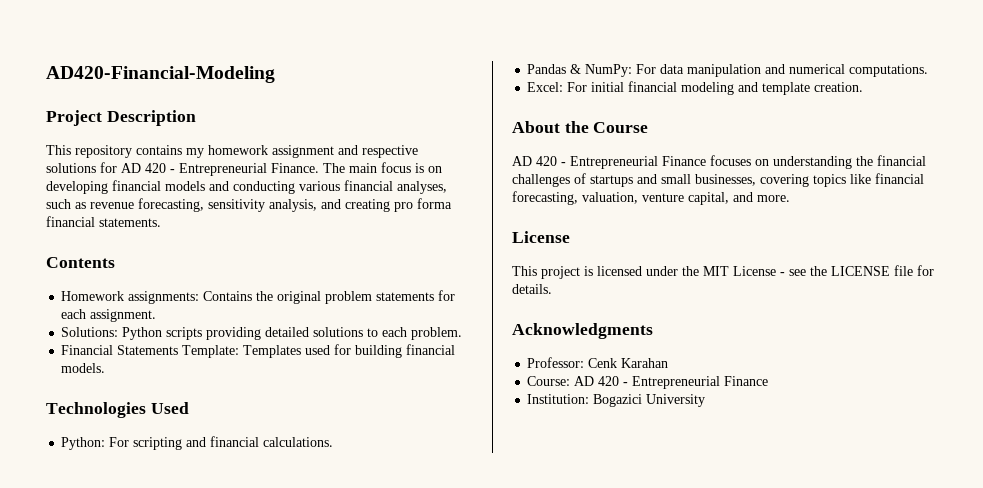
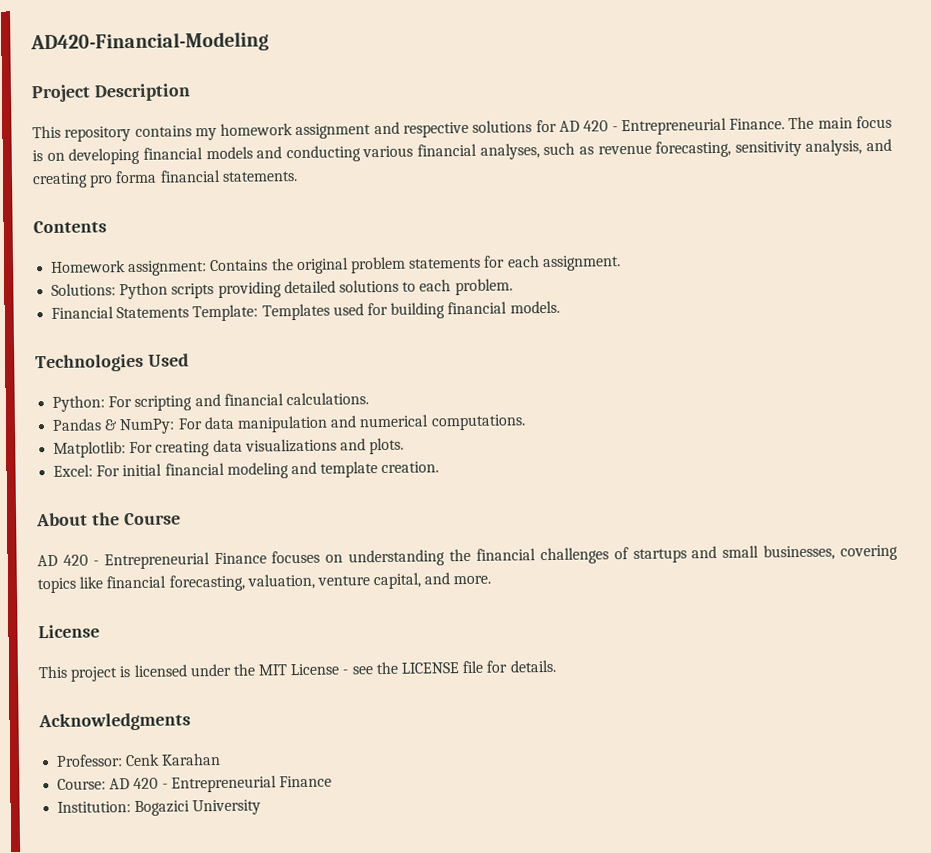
- Homework assignments: Contains the original problem statements for each assignment.
+ Homework assignment: Contains the original problem statements for each assignment.
+ Matplotlib: For creating data visualizations and plots.

